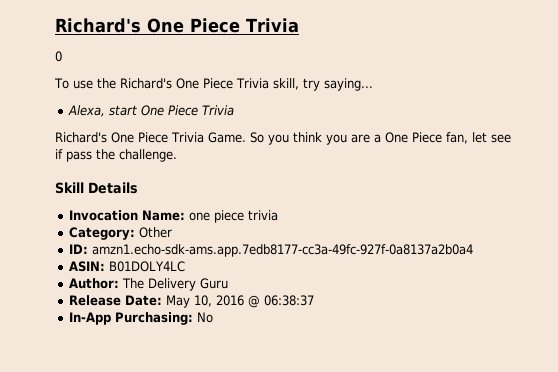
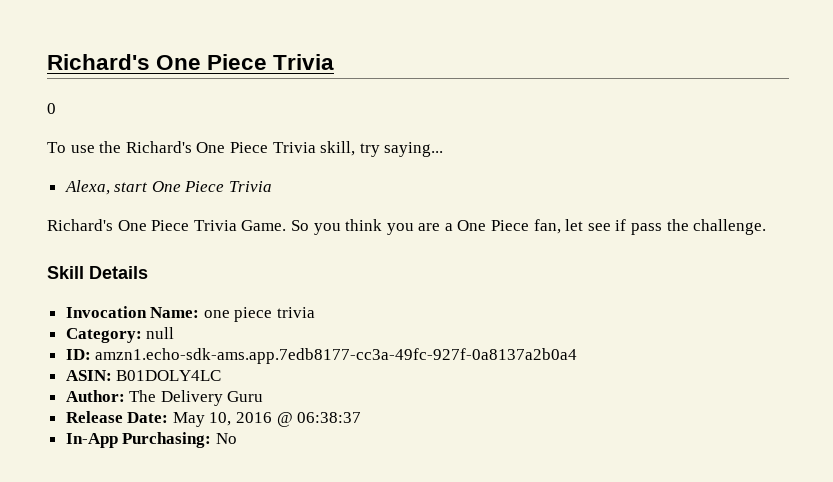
- Category: Other
+ Category: null

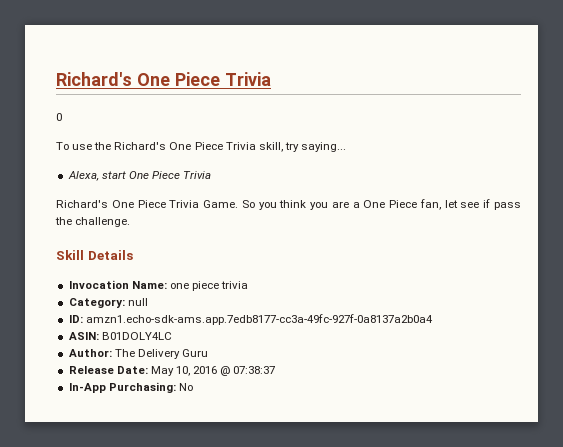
- Release Date: May 10, 2016 @ 06:38:37
+ Release Date: May 10, 2016 @ 07:38:37

